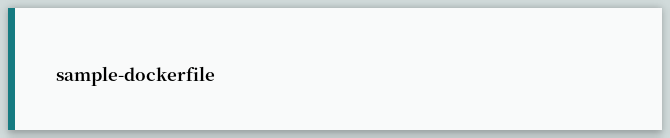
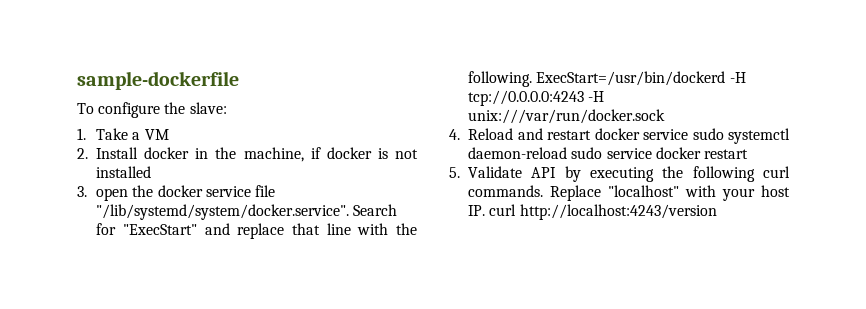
+ To configure the slave:
+ 1. Take a VM
+ 2. Install docker in the machine, if docker is not installed
+ 3. open the docker service file "/lib/systemd/system/docker.service". Search for "ExecStart" and replace that line with the following. ExecStart=/usr/bin/dockerd -H tcp://0.0.0.0:4243 -H unix:///var/run/docker.sock
+ 4. Reload and restart docker service sudo systemctl daemon-reload sudo service docker restart
+ 5. Validate API by executing the following curl commands. Replace "localhost" with your host IP. curl http://localhost:4243/version

